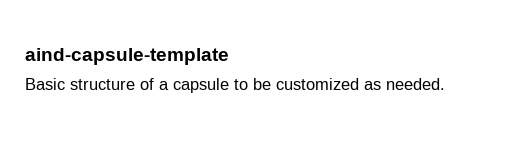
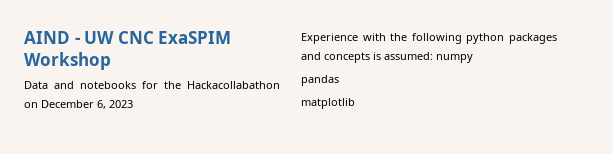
- aind-capsule-template
- Basic structure of a capsule to be customized as needed.
+ AIND - UW CNC ExaSPIM Workshop
+ Data and notebooks for the Hackacollabathon on December 6, 2023
+ Experience with the following python packages and concepts is assumed: numpy
+ pandas
+ matplotlib

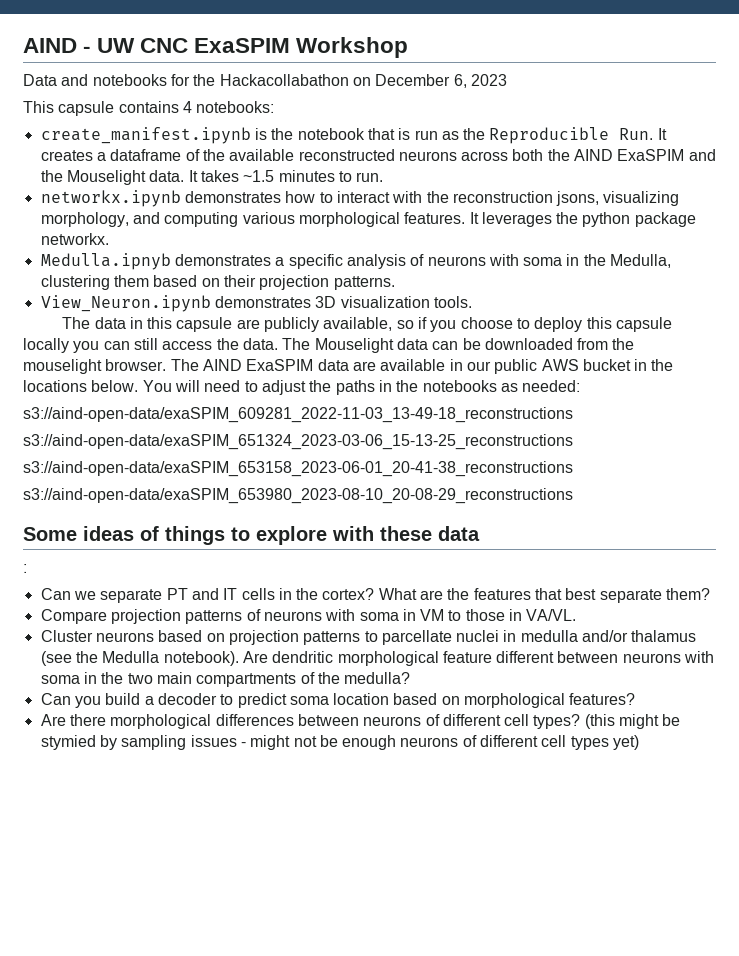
- Experience with the following python packages and concepts is assumed: numpy
- pandas
- matplotlib
+ This capsule contains 4 notebooks:
+ create_manifest.ipynb is the notebook that is run as the Reproducible Run. It creates a dataframe of the available reconstructed neurons across both the AIND ExaSPIM and the Mouselight data. It takes ~1.5 minutes to run.
+ networkx.ipynb demonstrates how to interact with the reconstruction jsons, visualizing morphology, and computing various morphological features. It leverages the python package networkx.
+ Medulla.ipnyb demonstrates a specific analysis of neurons with soma in the Medulla, clustering them based on their projection patterns.
+ View_Neuron.ipynb demonstrates 3D visualization tools.
+ The data in this capsule are publicly available, so if you choose to deploy this capsule locally you can still access the data. The Mouselight data can be downloaded from the mouselight browser. The AIND ExaSPIM data are available in our public AWS bucket in the locations below. You will need to adjust the paths in the notebooks as needed:
+ s3://aind-open-data/exaSPIM_609281_2022-11-03_13-49-18_reconstructions
+ s3://aind-open-data/exaSPIM_651324_2023-03-06_15-13-25_reconstructions
+ s3://aind-open-data/exaSPIM_653158_2023-06-01_20-41-38_reconstructions
+ s3://aind-open-data/exaSPIM_653980_2023-08-10_20-08-29_reconstructions
+ Some ideas of things to explore with these data
+ :
+ Can we separate PT and IT cells in the cortex? What are the features that best separate them?
+ Compare projection patterns of neurons with soma in VM to those in VA/VL.
+ Cluster neurons based on projection patterns to parcellate nuclei in medulla and/or thalamus (see the Medulla notebook). Are dendritic morphological feature different between neurons with soma in the two main compartments of the medulla?
+ Can you build a decoder to predict soma location based on morphological features?
+ Are there morphological differences between neurons of different cell types? (this might be stymied by sampling issues - might not be enough neurons of different cell types yet)

